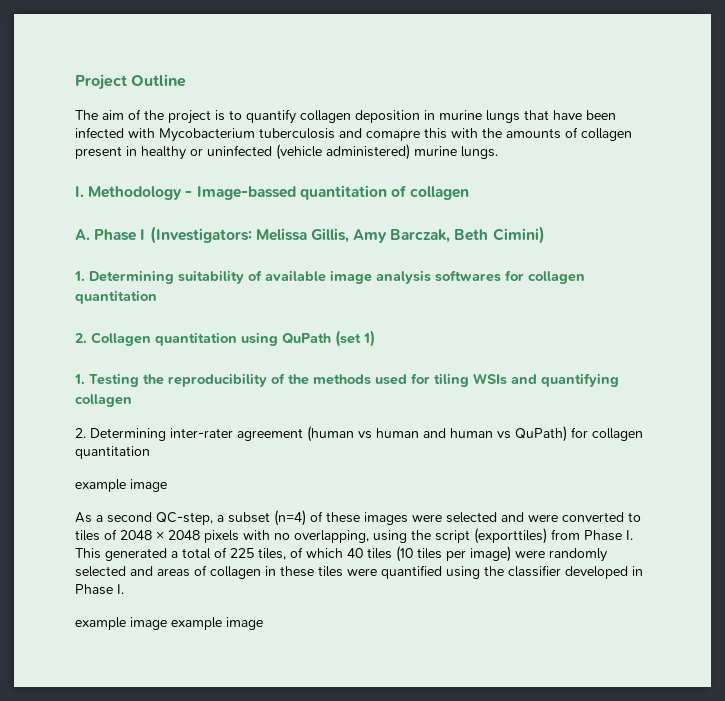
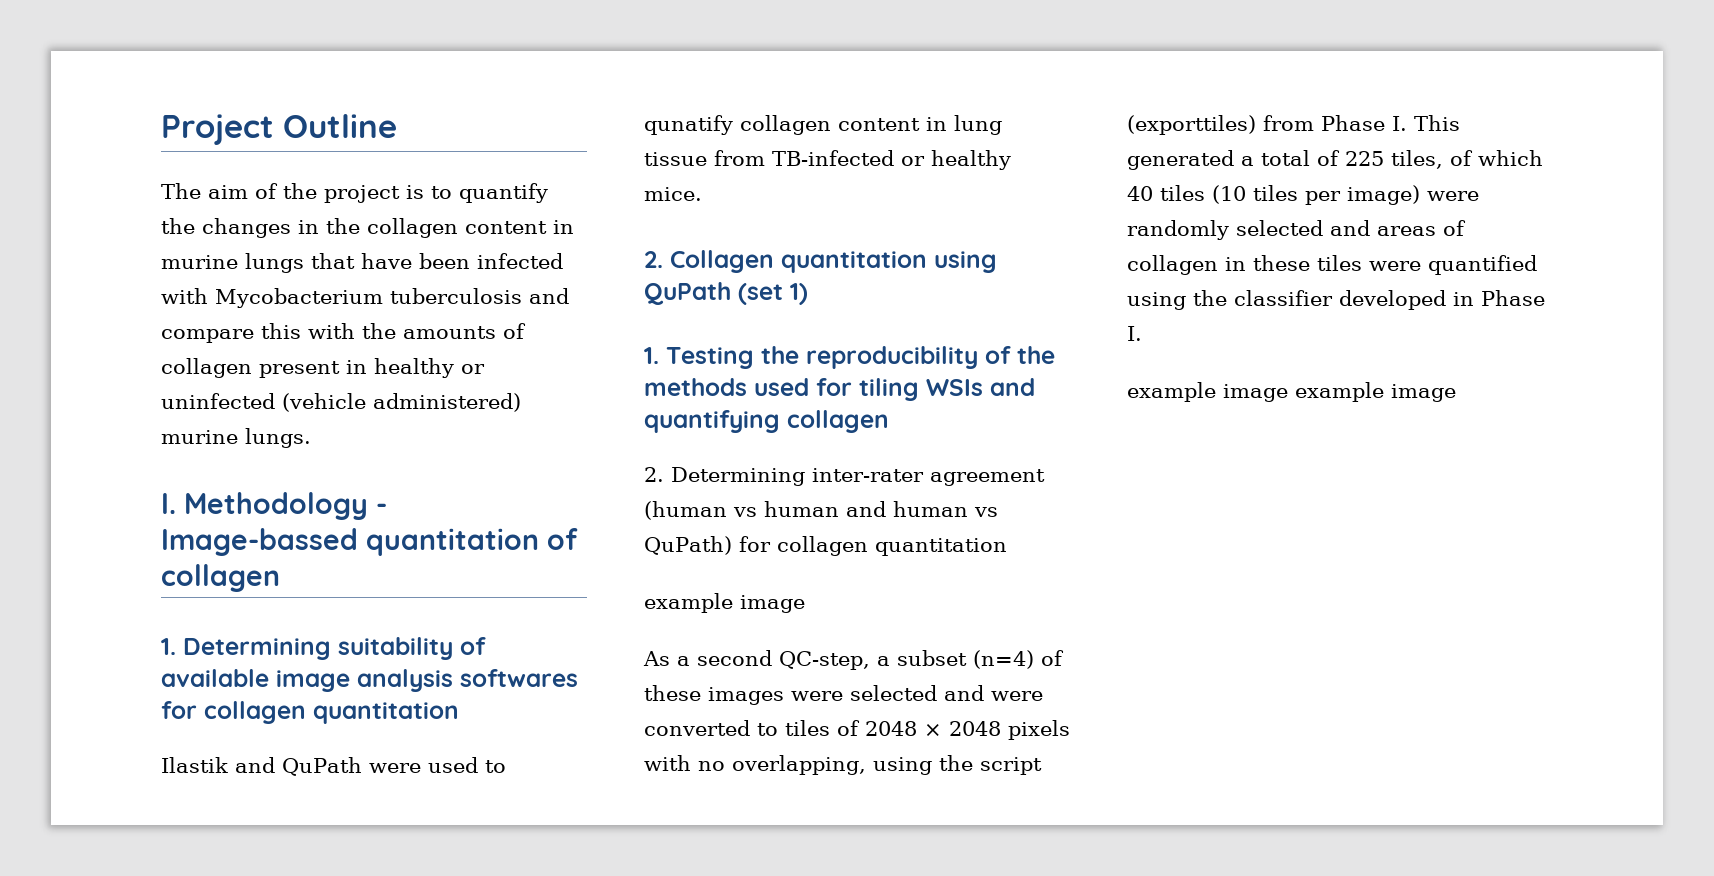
- The aim of the project is to quantify collagen deposition in murine lungs that have been infected with Mycobacterium tuberculosis and comapre this with the amounts of collagen present in healthy or uninfected (vehicle administered) murine lungs.
+ The aim of the project is to quantify the changes in the collagen content in murine lungs that have been infected with Mycobacterium tuberculosis and compare this with the amounts of collagen present in healthy or uninfected (vehicle administered) murine lungs.
- A. Phase I (Investigators: Melissa Gillis, Amy Barczak, Beth Cimini)
+ Ilastik and QuPath were used to qunatify collagen content in lung tissue from TB-infected or healthy mice.

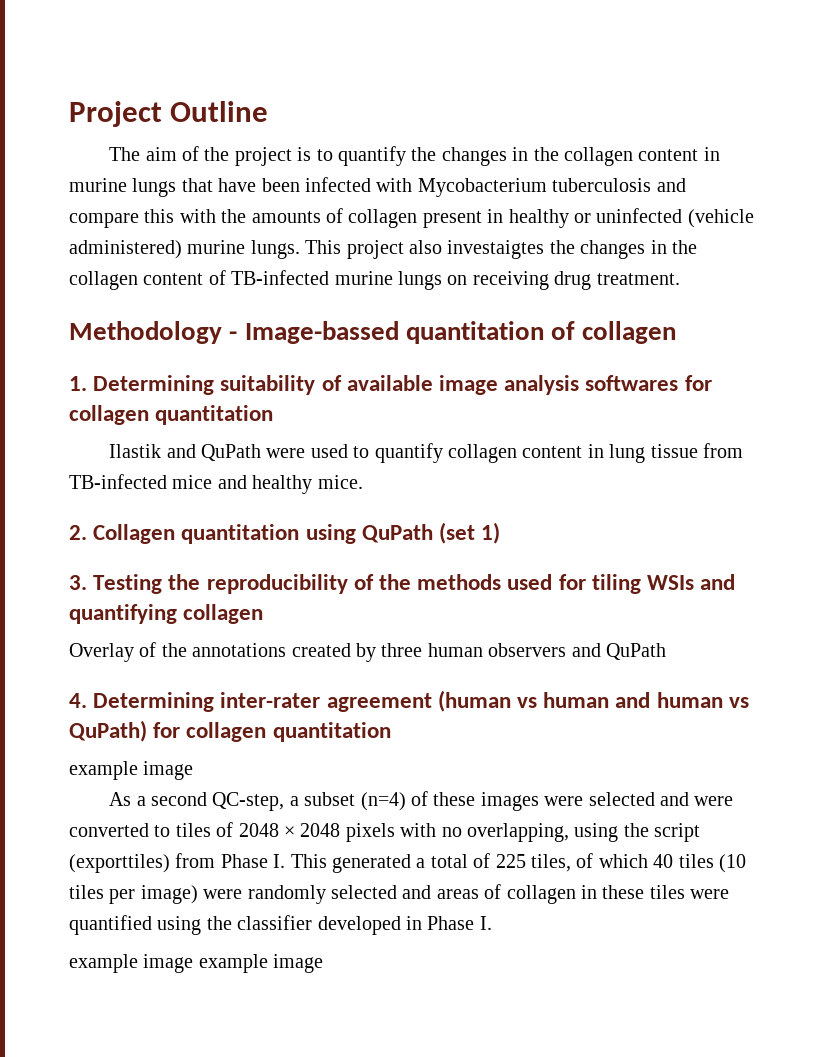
- The aim of the project is to quantify the changes in the collagen content in murine lungs that have been infected with Mycobacterium tuberculosis and compare this with the amounts of collagen present in healthy or uninfected (vehicle administered) murine lungs.
- I. Methodology - Image-bassed quantitation of collagen
+ The aim of the project is to quantify the changes in the collagen content in murine lungs that have been infected with Mycobacterium tuberculosis and compare this with the amounts of collagen present in healthy or uninfected (vehicle administered) murine lungs. This project also investaigtes the changes in the collagen content of TB-infected murine lungs on receiving drug treatment.
+ Methodology - Image-bassed quantitation of collagen
- Ilastik and QuPath were used to qunatify collagen content in lung tissue from TB-infected or healthy mice.
+ Ilastik and QuPath were used to quantify collagen content in lung tissue from TB-infected mice and healthy mice.
- 1. Testing the reproducibility of the methods used for tiling WSIs and quantifying collagen
+ 3. Testing the reproducibility of the methods used for tiling WSIs and quantifying collagen
- 2. Determining inter-rater agreement (human vs human and human vs QuPath) for collagen quantitation
+ Overlay of the annotations created by three human observers and QuPath
+ 4. Determining inter-rater agreement (human vs human and human vs QuPath) for collagen quantitation

